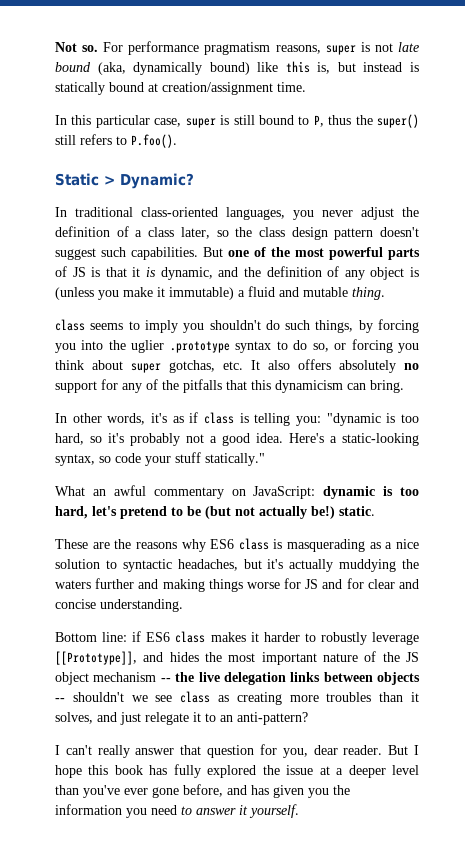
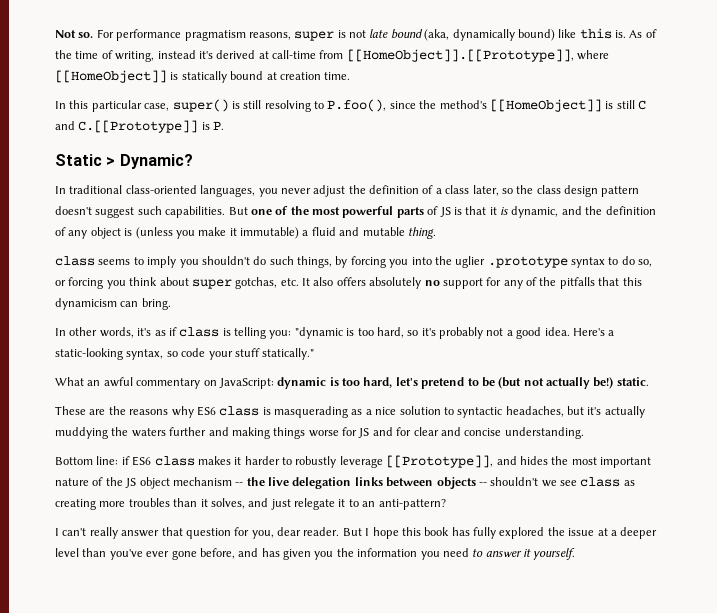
- For performance pragmatism reasons, super is not late bound (aka, dynamically bound) like this is, but instead is statically bound at creation/assignment time.
+ For performance pragmatism reasons, super is not late bound (aka, dynamically bound) like this is. As of the time of writing, instead it's derived at call-time from [[HomeObject]].[[Prototype]], where [[HomeObject]] is statically bound at creation time.
- In this particular case, super is still bound to P, thus the super() still refers to P.foo().
+ In this particular case, super() is still resolving to P.foo(), since the method's [[HomeObject]] is still C and C.[[Prototype]] is P.

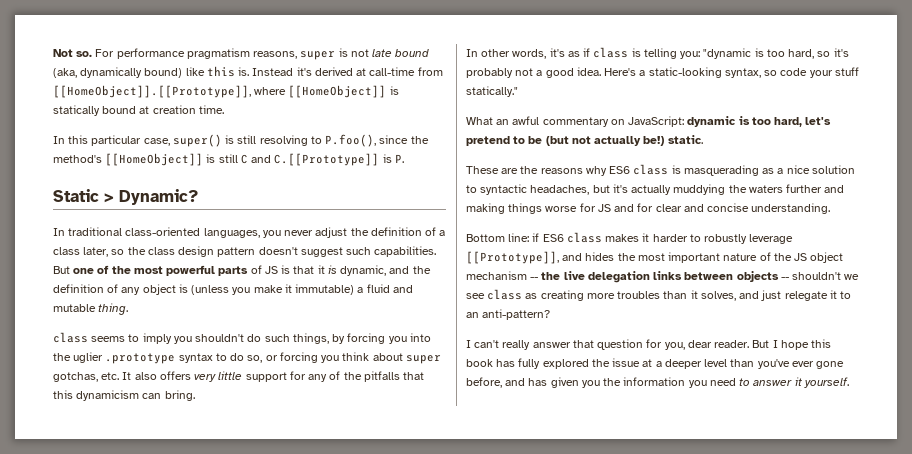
- As of the time of writing, instead it's derived at call-time from [[HomeObject]].[[Prototype]], where [[HomeObject]] is statically bound at creation time.
+ Instead it's derived at call-time from [[HomeObject]].[[Prototype]], where [[HomeObject]] is statically bound at creation time.
- class seems to imply you shouldn't do such things, by forcing you into the uglier .prototype syntax to do so, or forcing you think about super gotchas, etc. It also offers absolutely no support for any of the pitfalls that this dynamicism can bring.
+ class seems to imply you shouldn't do such things, by forcing you into the uglier .prototype syntax to do so, or forcing you think about super gotchas, etc. It also offers very little support for any of the pitfalls that this dynamicism can bring.

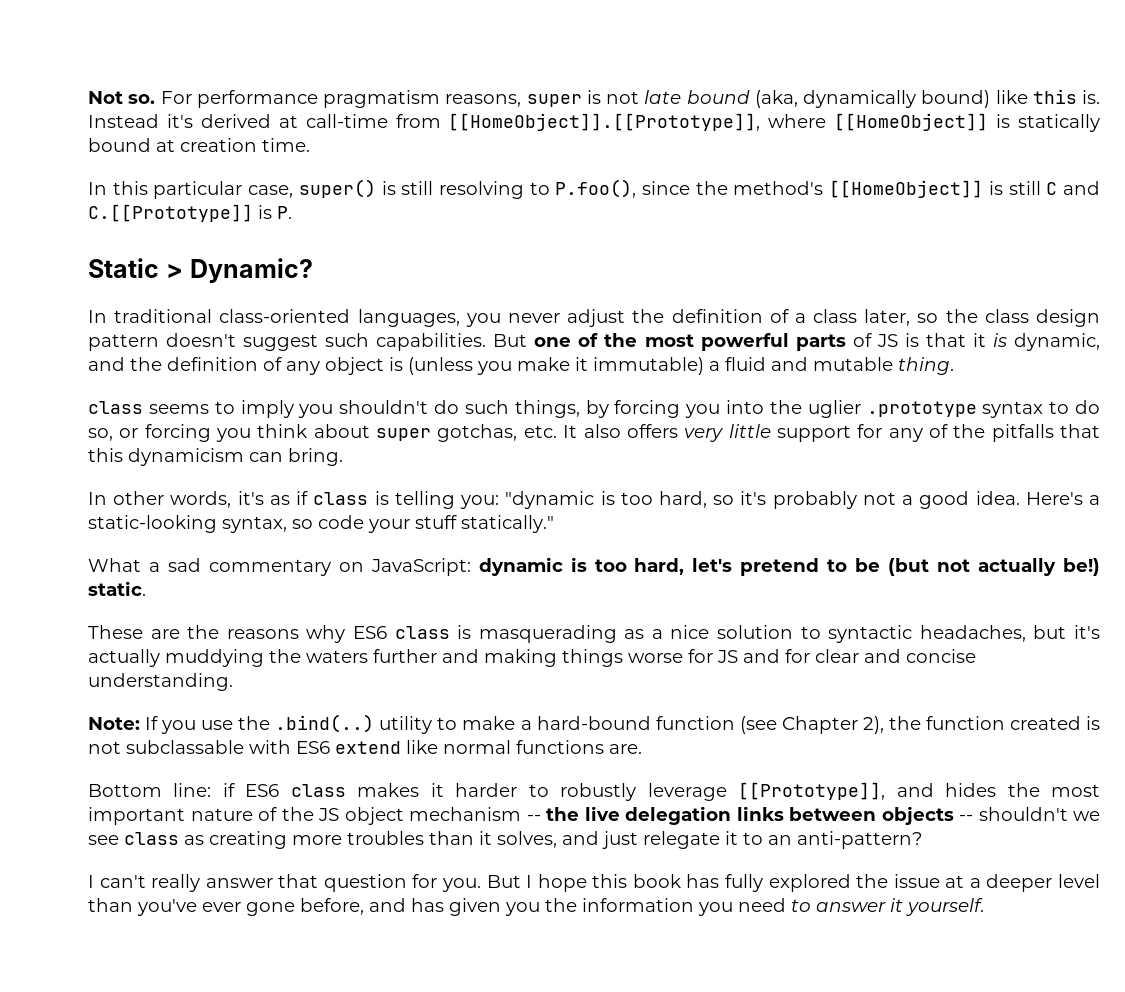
- What an awful commentary on JavaScript: dynamic is too hard, let's pretend to be (but not actually be!) static.
+ What a sad commentary on JavaScript: dynamic is too hard, let's pretend to be (but not actually be!) static.
+ Note: If you use the .bind(..) utility to make a hard-bound function (see Chapter 2), the function created is not subclassable with ES6 extend like normal functions are.
- I can't really answer that question for you, dear reader.
+ I can't really answer that question for you.

